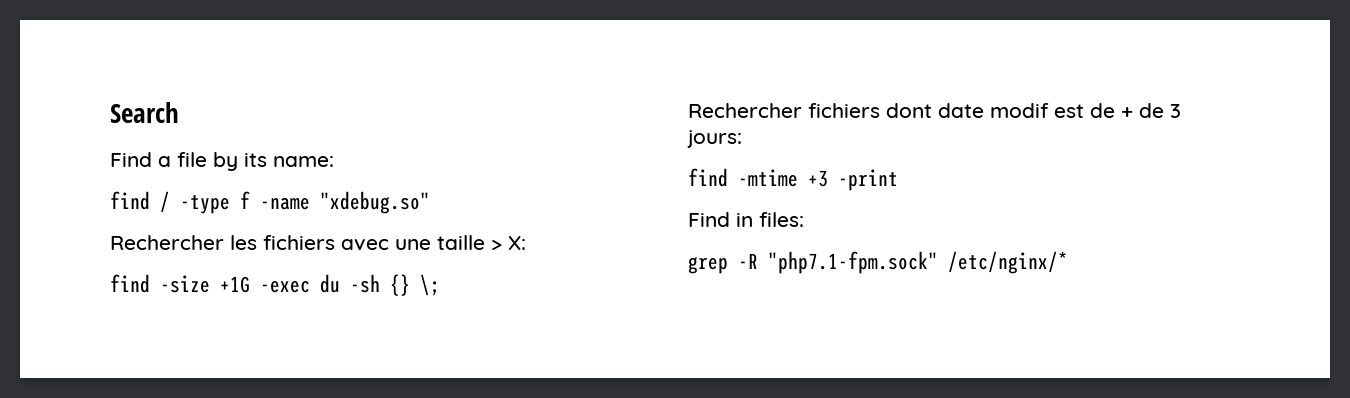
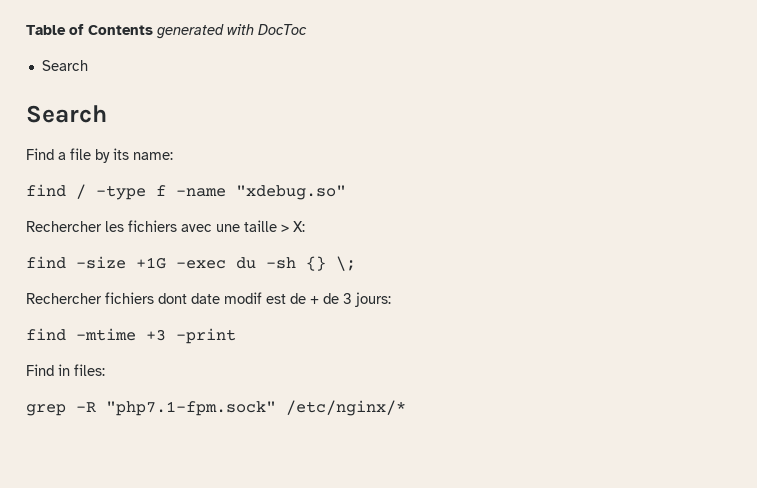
+ Table of Contents generated with DocToc
+ Search

